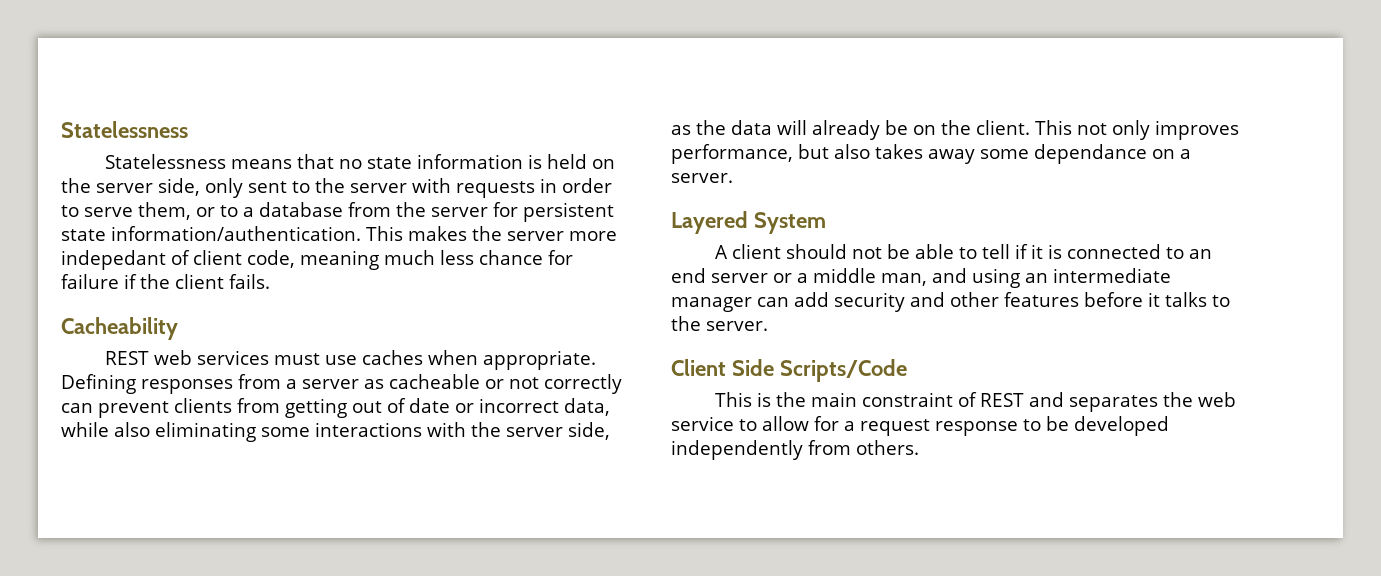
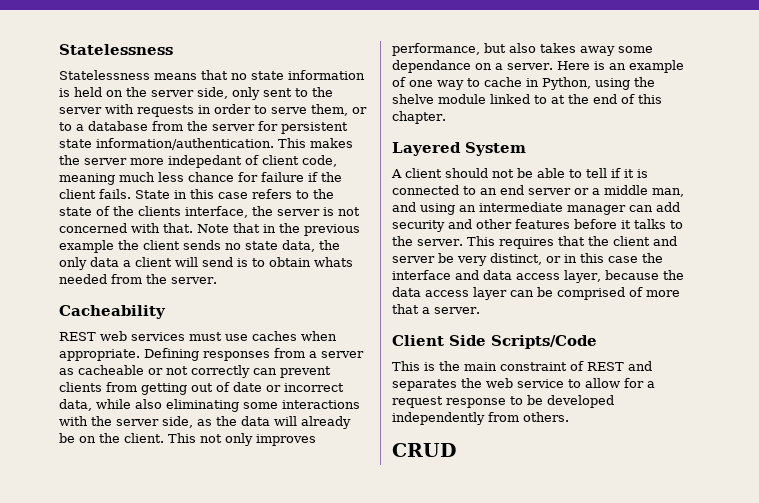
+ State in this case refers to the state of the clients interface, the server is not concerned with that. Note that in the previous example the client sends no state data, the only data a client will send is to obtain whats needed from the server.
+ Here is an example of one way to cache in Python, using the shelve module linked to at the end of this chapter.
+ This requires that the client and server be very distinct, or in this case the interface and data access layer, because the data access layer can be comprised of more that a server.
+ CRUD

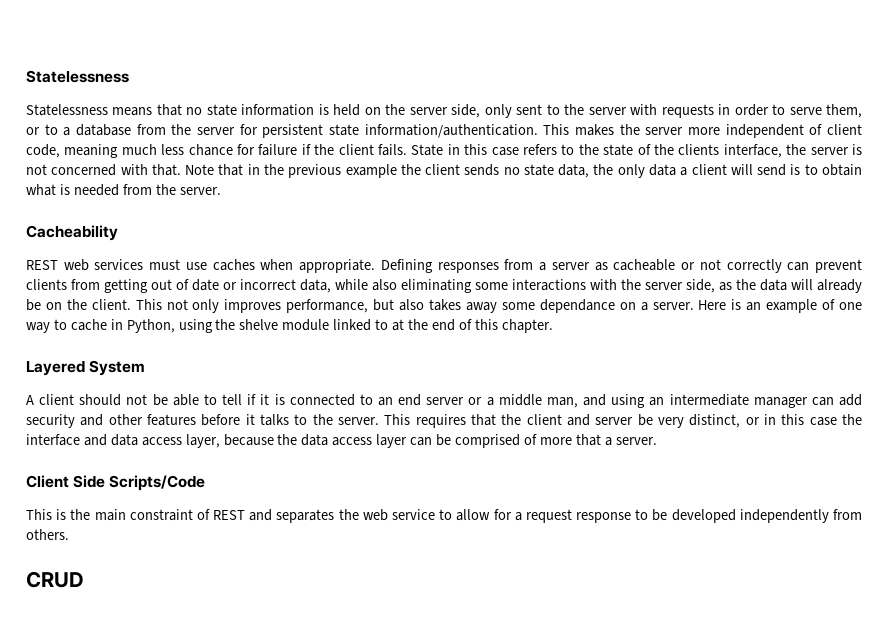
- This makes the server more indepedant of client code, meaning much less chance for failure if the client fails.
+ This makes the server more independent of client code, meaning much less chance for failure if the client fails.
- Note that in the previous example the client sends no state data, the only data a client will send is to obtain whats needed from the server.
+ Note that in the previous example the client sends no state data, the only data a client will send is to obtain what is needed from the server.

